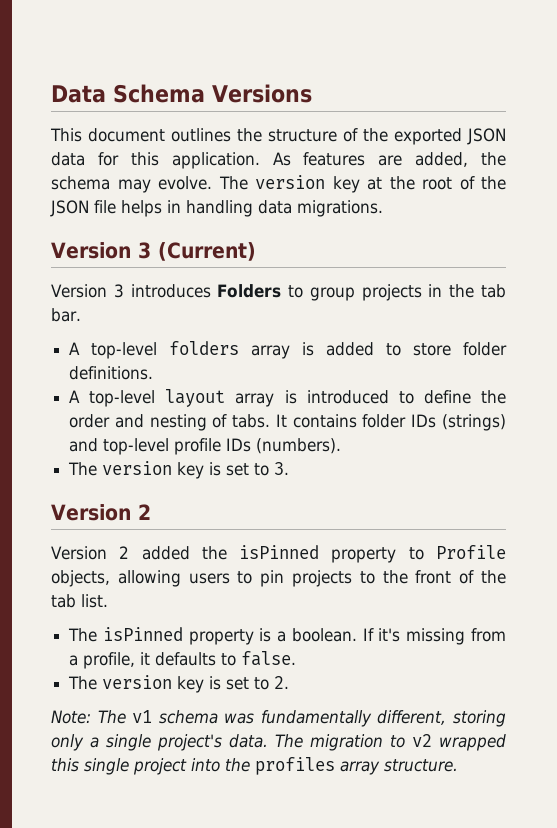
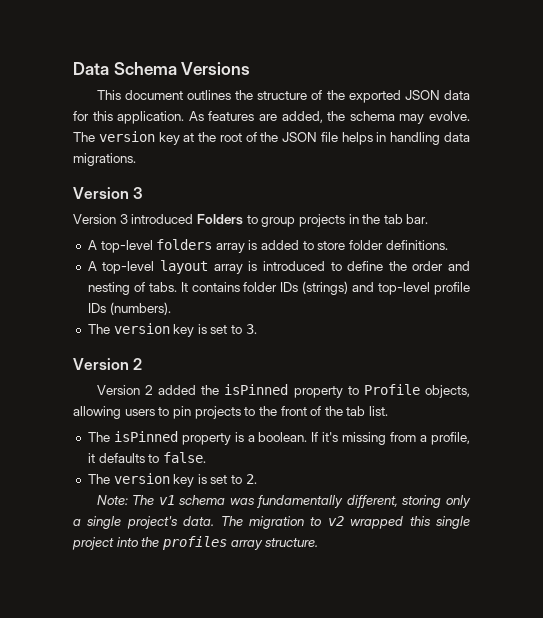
  The version key at the root of the JSON file helps in handling data migrations.
- Version 3 (Current)
- Version 3 introduces Folders to group projects in the tab bar.
+ Version 3
+ Version 3 introduced Folders to group projects in the tab bar.

